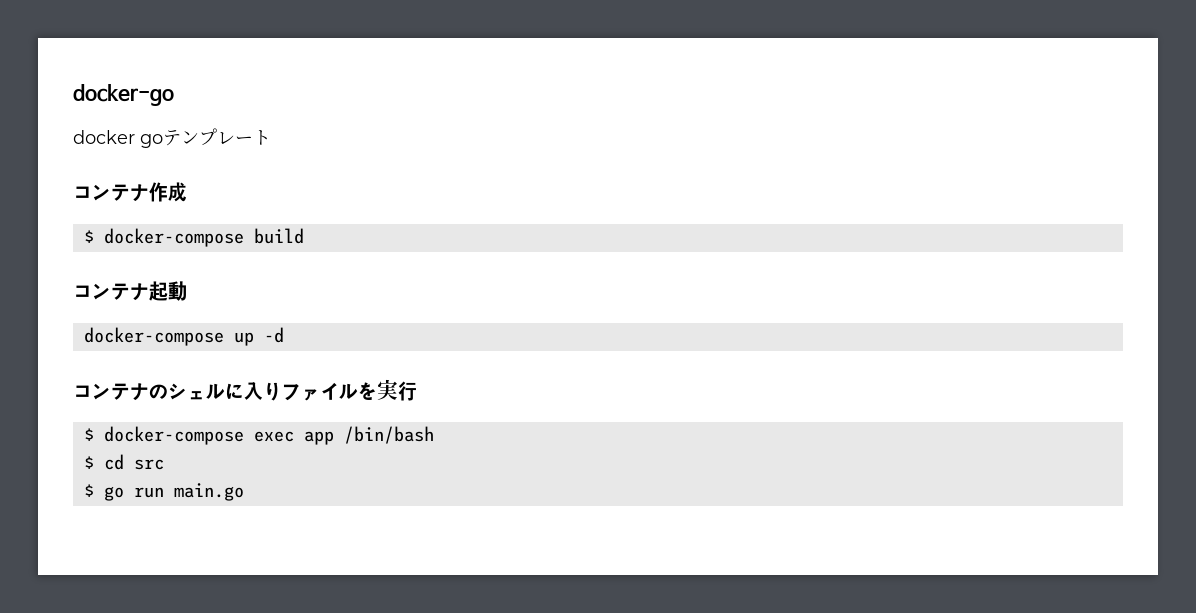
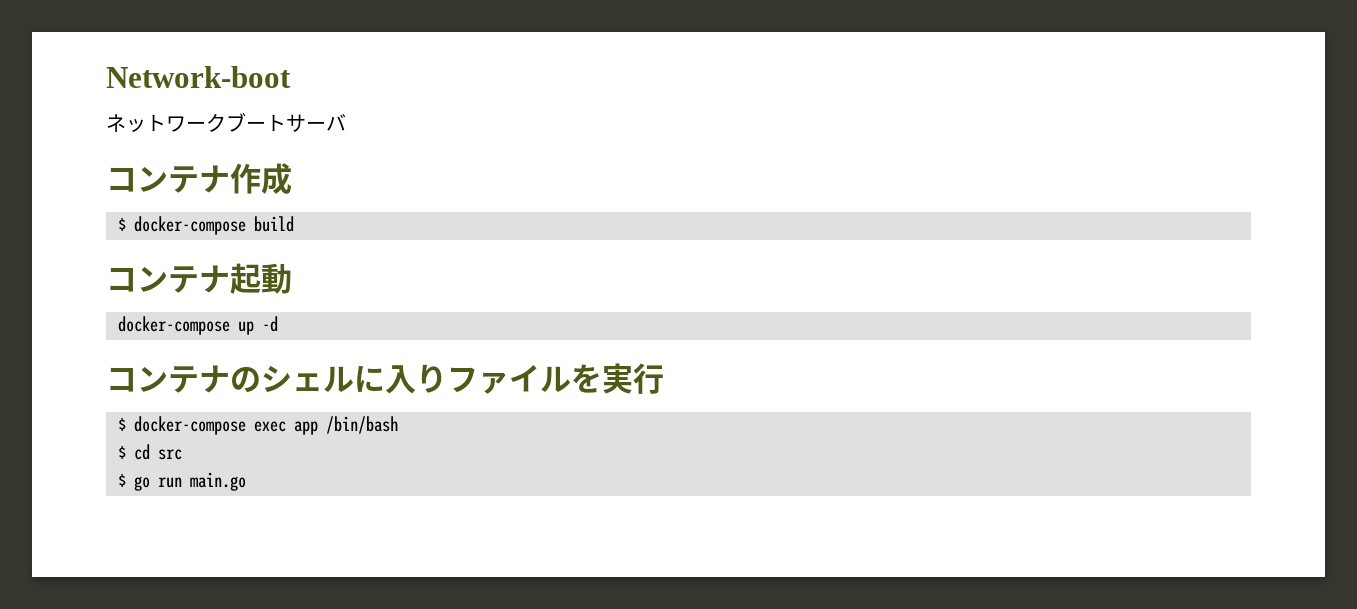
- docker-go
- docker goテンプレート
+ Network-boot
+ ネットワークブートサーバ

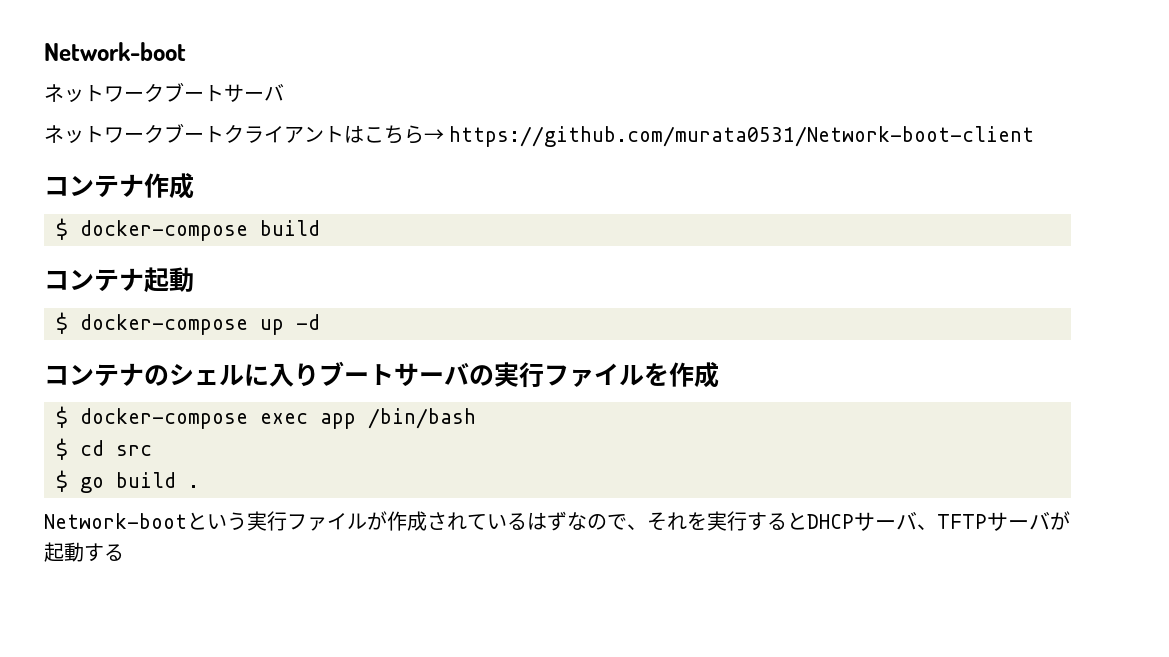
+ ネットワークブートクライアントはこちら→ https://github.com/murata0531/Network-boot-client
- docker-compose up -d
+ $ docker-compose up -d
- コンテナのシェルに入りファイルを実行
+ コンテナのシェルに入りブートサーバの実行ファイルを作成
- $ go run main.go
+ $ go build .
+ Network-bootという実行ファイルが作成されているはずなので、それを実行するとDHCPサーバ、TFTPサーバが起動する

